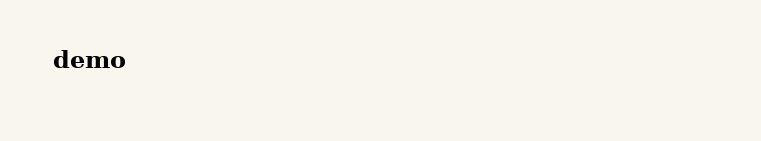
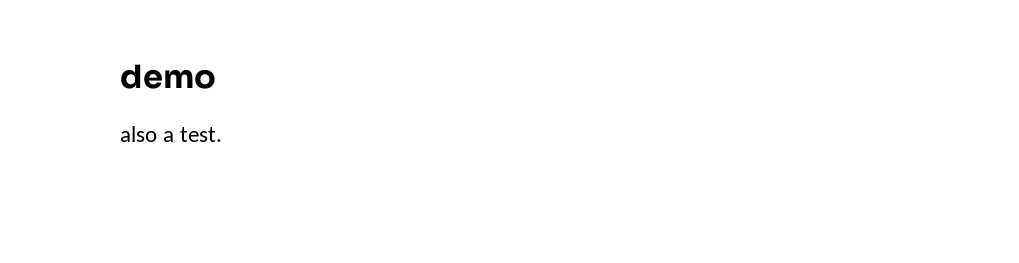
+ also a test.

